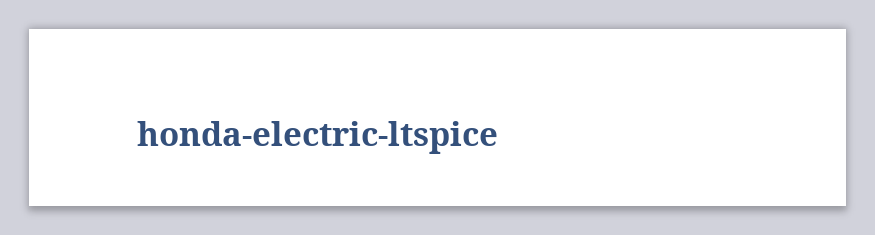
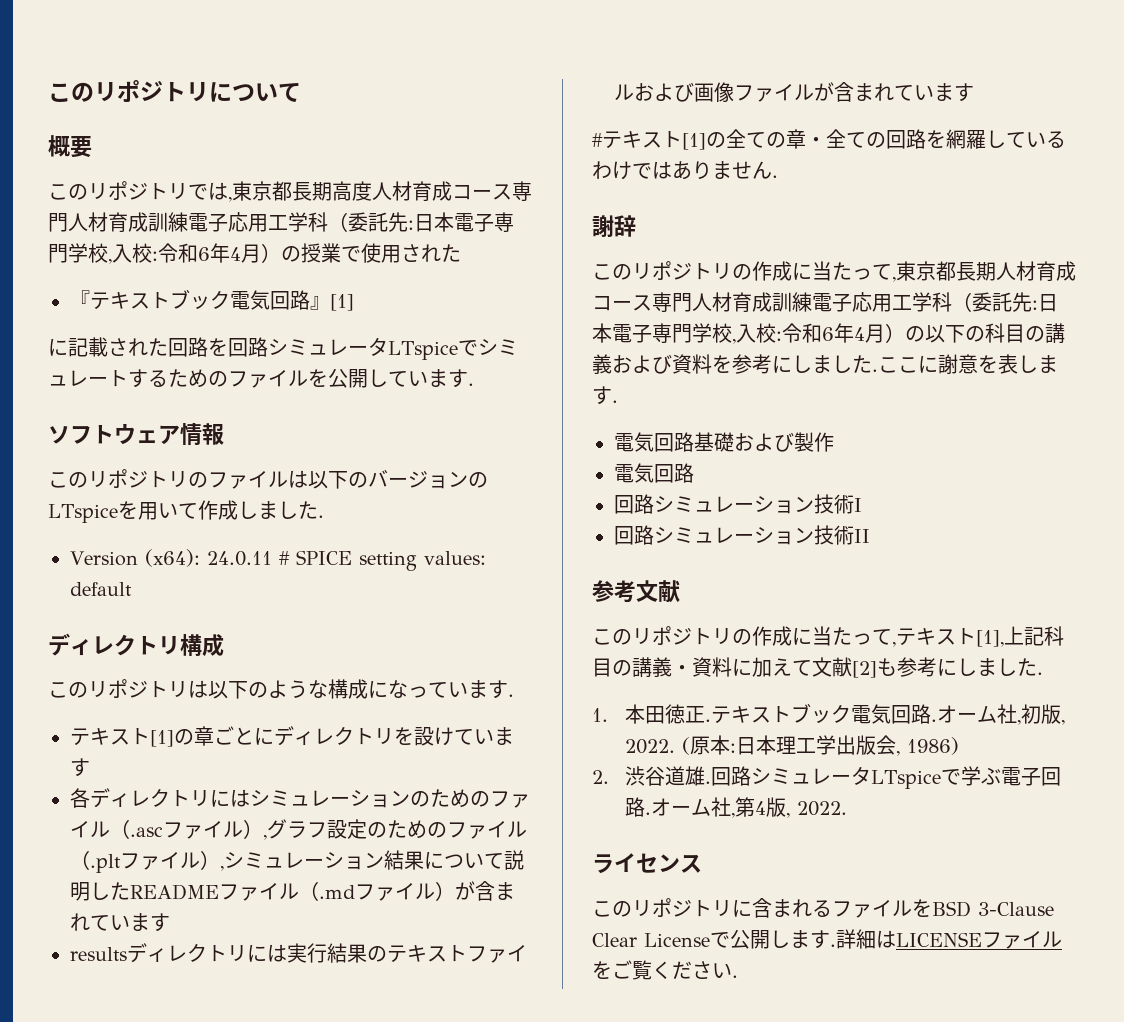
- honda-electric-ltspice
+ このリポジトリについて
+ 概要
+ このリポジトリでは,東京都長期高度人材育成コース専門人材育成訓練電子応用工学科（委託先:日本電子専門学校,入校:令和6年4月）の授業で使用された
+ 『テキストブック電気回路』[1]
+ に記載された回路を回路シミュレータLTspiceでシミュレートするためのファイルを公開しています.
+ ソフトウェア情報
+ このリポジトリのファイルは以下のバージョンのLTspiceを用いて作成しました.
+ Version (x64): 24.0.11 # SPICE setting values: default
+ ディレクトリ構成
+ このリポジトリは以下のような構成になっています.
+ テキスト[1]の章ごとにディレクトリを設けています
+ 各ディレクトリにはシミュレーションのためのファイル（.ascファイル）,グラフ設定のためのファイル（.pltファイル）,シミュレーション結果について説明したREADMEファイル（.mdファイル）が含まれています
+ resultsディレクトリには実行結果のテキストファイルおよび画像ファイルが含まれています
+ #テキスト[1]の全ての章・全ての回路を網羅しているわけではありません.
+ 謝辞
+ このリポジトリの作成に当たって,東京都長期人材育成コース専門人材育成訓練電子応用工学科（委託先:日本電子専門学校,入校:令和6年4月）の以下の科目の講義および資料を参考にしました.ここに謝意を表します.
+ 電気回路基礎および製作
+ 電気回路
+ 回路シミュレーション技術I
+ 回路シミュレーション技術II
+ 参考文献
+ このリポジトリの作成に当たって,テキスト[1],上記科目の講義・資料に加えて文献[2]も参考にしました.
+ 1.本田徳正.テキストブック電気回路.オーム社,初版, 2022. (原本:日本理工学出版会, 1986)
+ 2.渋谷道雄.回路シミュレータLTspiceで学ぶ電子回路.オーム社,第4版, 2022.
+ ライセンス
+ このリポジトリに含まれるファイルをBSD 3-Clause Clear Licenseで公開します.詳細はLICENSEファイルをご覧ください.

